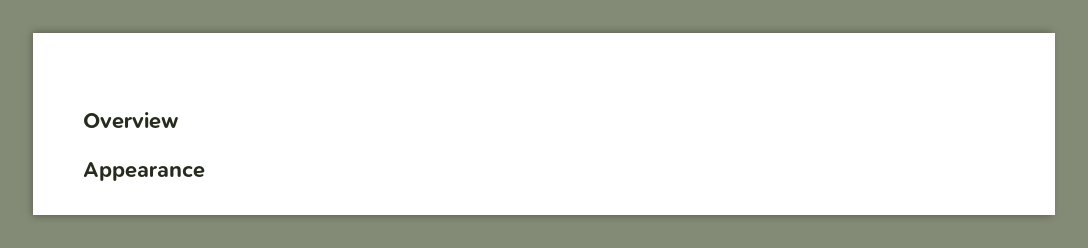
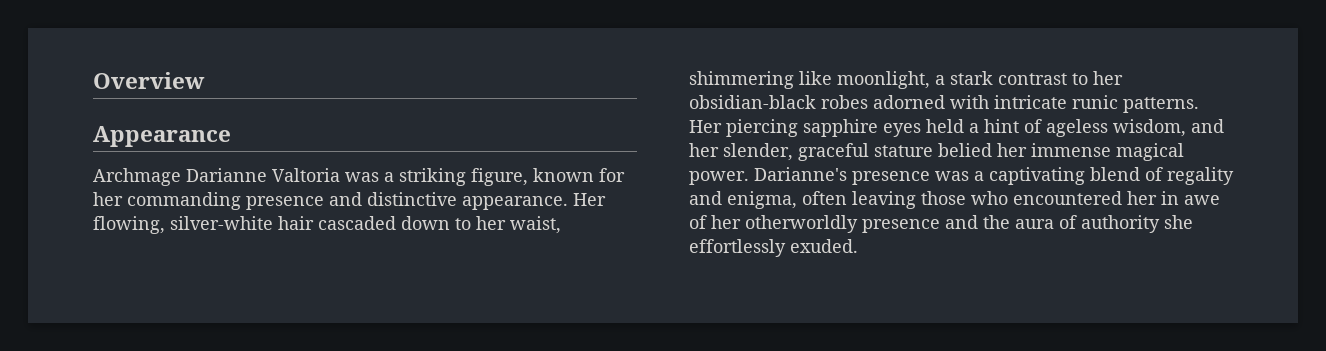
+ Archmage Darianne Valtoria was a striking figure, known for her commanding presence and distinctive appearance. Her flowing, silver-white hair cascaded down to her waist, shimmering like moonlight, a stark contrast to her obsidian-black robes adorned with intricate runic patterns. Her piercing sapphire eyes held a hint of ageless wisdom, and her slender, graceful stature belied her immense magical power. Darianne's presence was a captivating blend of regality and enigma, often leaving those who encountered her in awe of her otherworldly presence and the aura of authority she effortlessly exuded.

